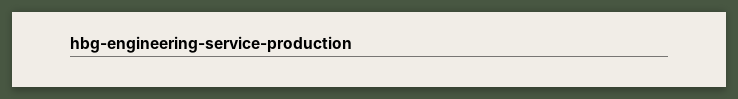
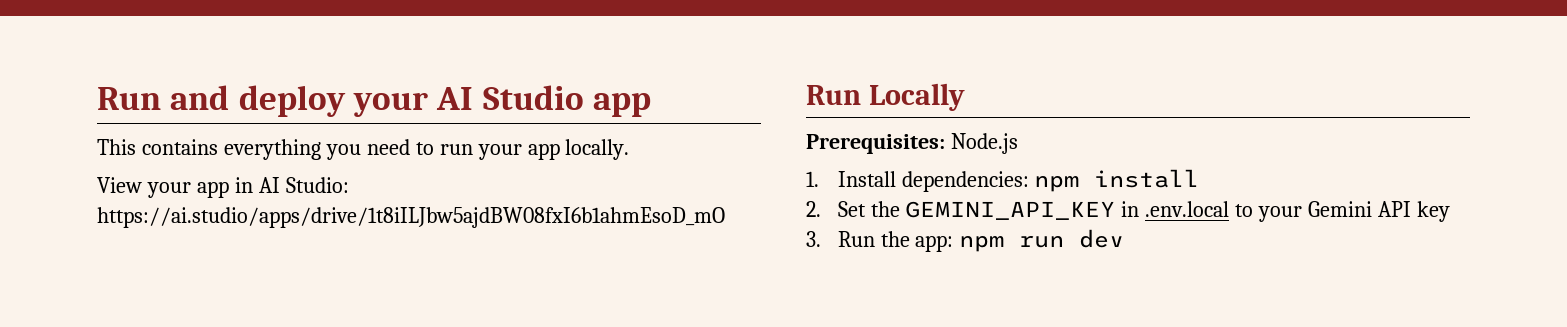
- hbg-engineering-service-production
+ Run and deploy your AI Studio app
+ This contains everything you need to run your app locally.
+ View your app in AI Studio: https://ai.studio/apps/drive/1t8iILJbw5ajdBW08fxI6b1ahmEsoD_mO
+ Run Locally
+ Prerequisites: Node.js
+ 1. Install dependencies: npm install
+ 2. Set the GEMINI_API_KEY in .env.local to your Gemini API key
+ 3. Run the app: npm run dev

